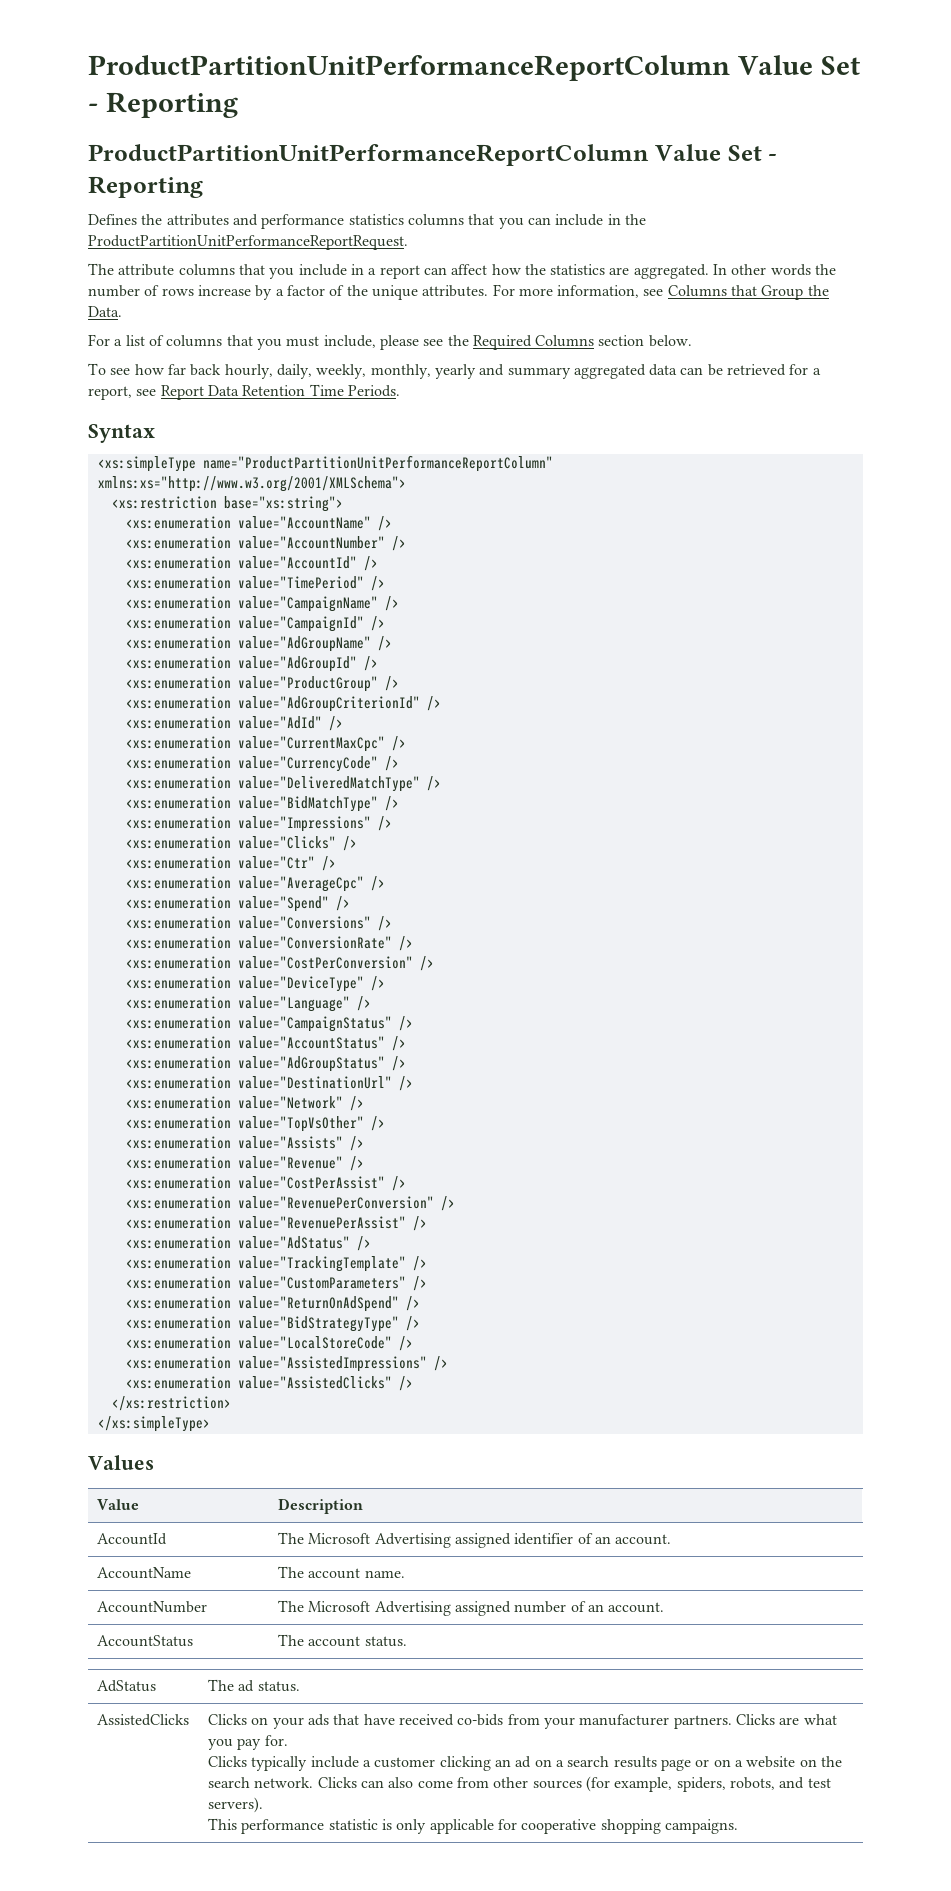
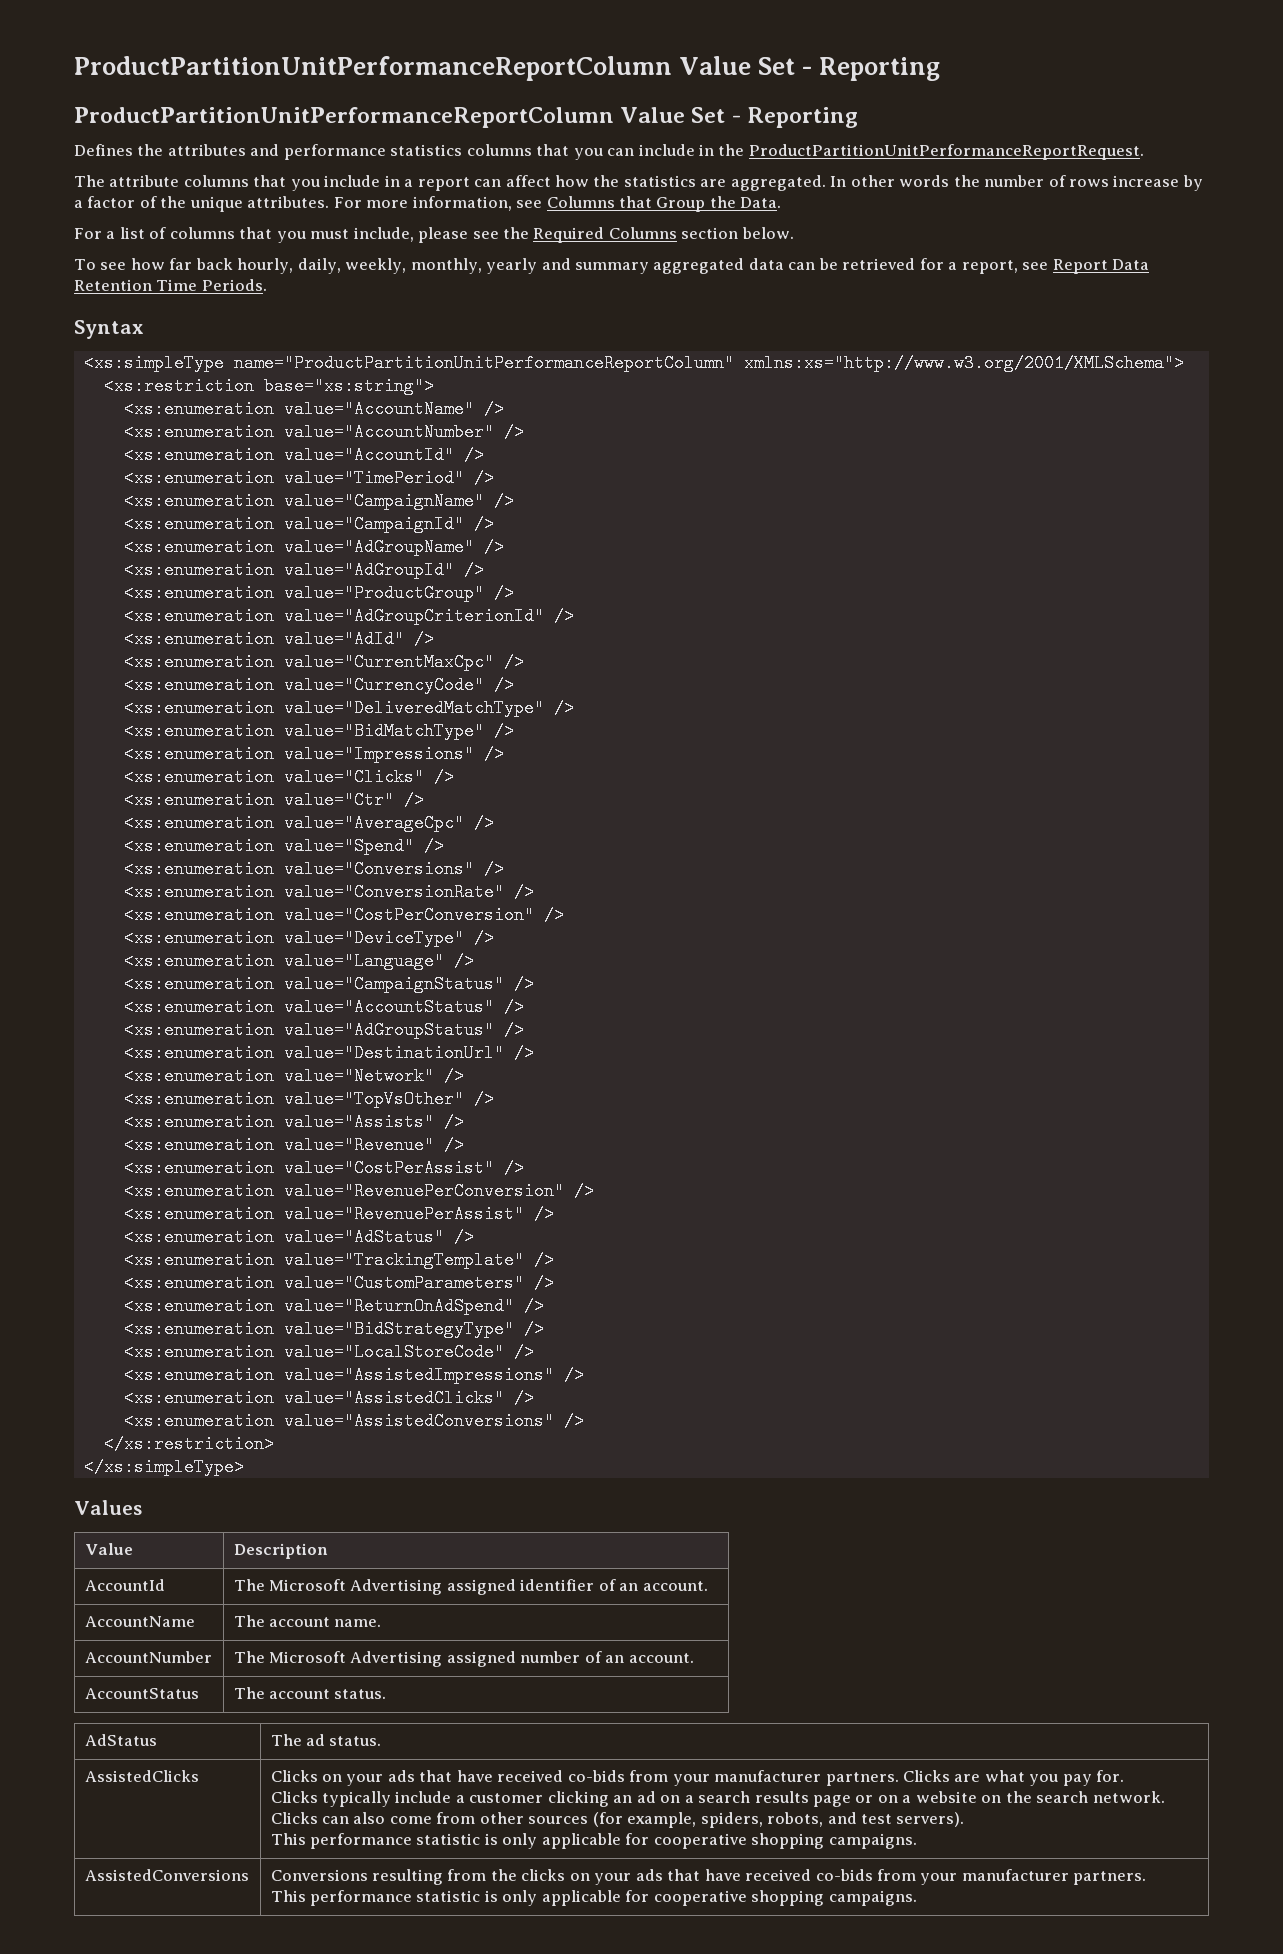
+ <xs:enumeration value="AssistedConversions" />
+ AssistedConversions | Conversions resulting from the clicks on your ads that have received co-bids from your manufacturer partners.
+ This performance statistic is only applicable for cooperative shopping campaigns.

